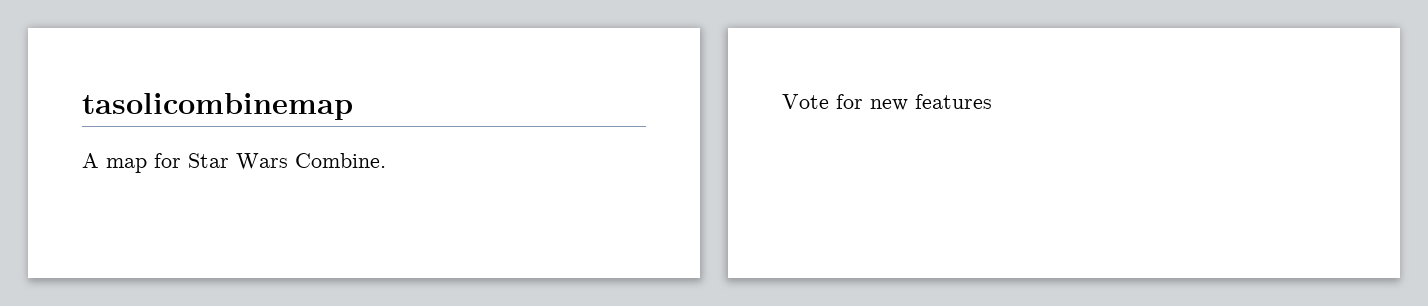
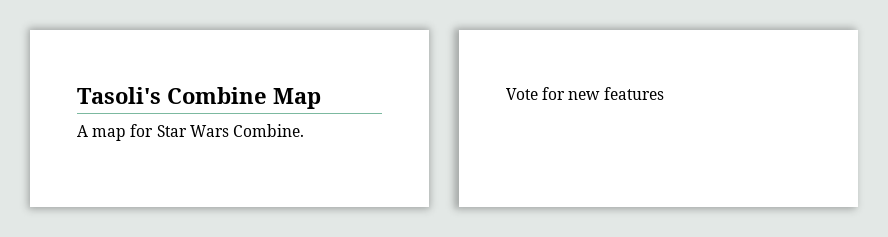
- tasolicombinemap
+ Tasoli's Combine Map

